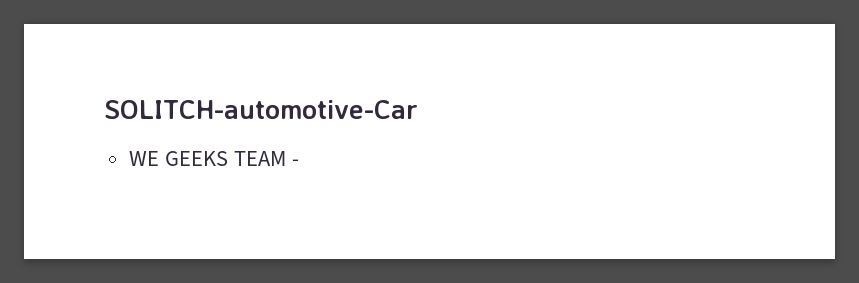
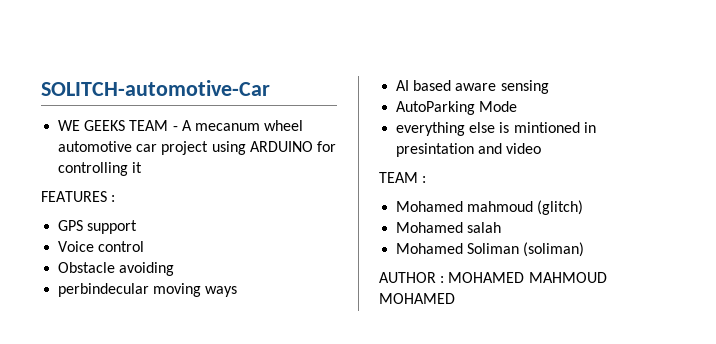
- WE GEEKS TEAM -
+ WE GEEKS TEAM - A mecanum wheel automotive car project using ARDUINO for controlling it
+ FEATURES :
+ GPS support
+ Voice control
+ Obstacle avoiding
+ perbindecular moving ways
+ AI based aware sensing
+ AutoParking Mode
+ everything else is mintioned in presintation and video
+ TEAM :
+ Mohamed mahmoud (glitch)
+ Mohamed salah
+ Mohamed Soliman (soliman)
+ AUTHOR : MOHAMED MAHMOUD MOHAMED

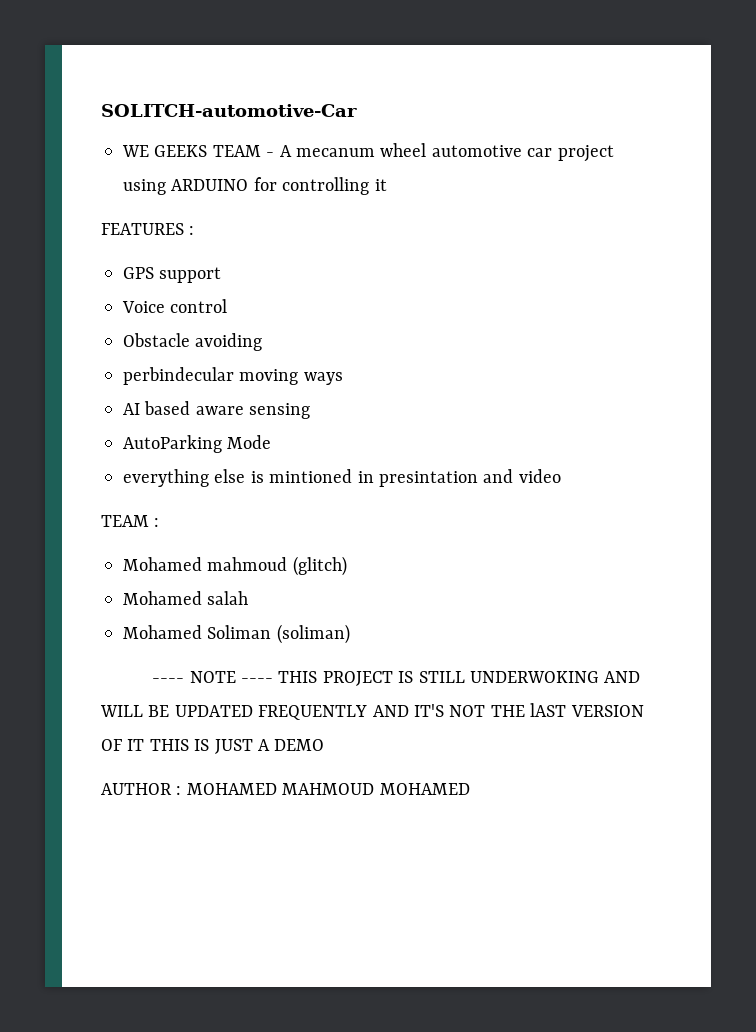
+ ---- NOTE ---- THIS PROJECT IS STILL UNDERWOKING AND WILL BE UPDATED FREQUENTLY AND IT'S NOT THE lAST VERSION OF IT THIS IS JUST A DEMO

